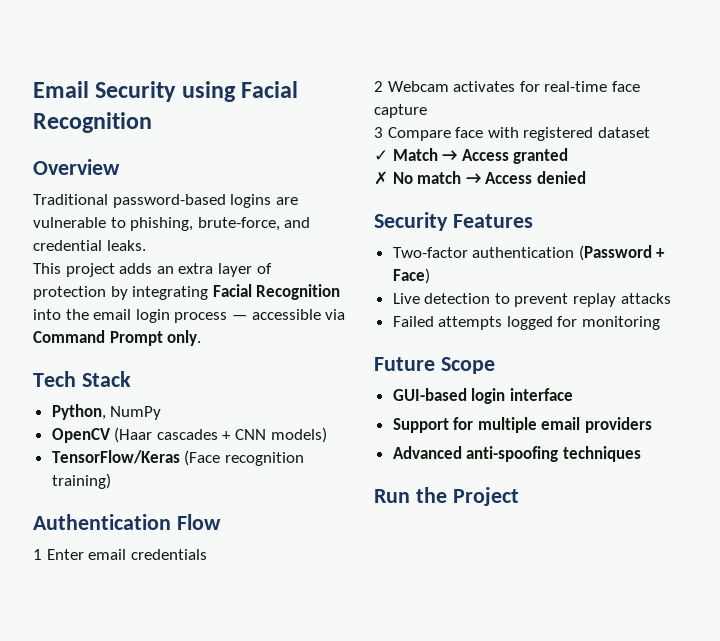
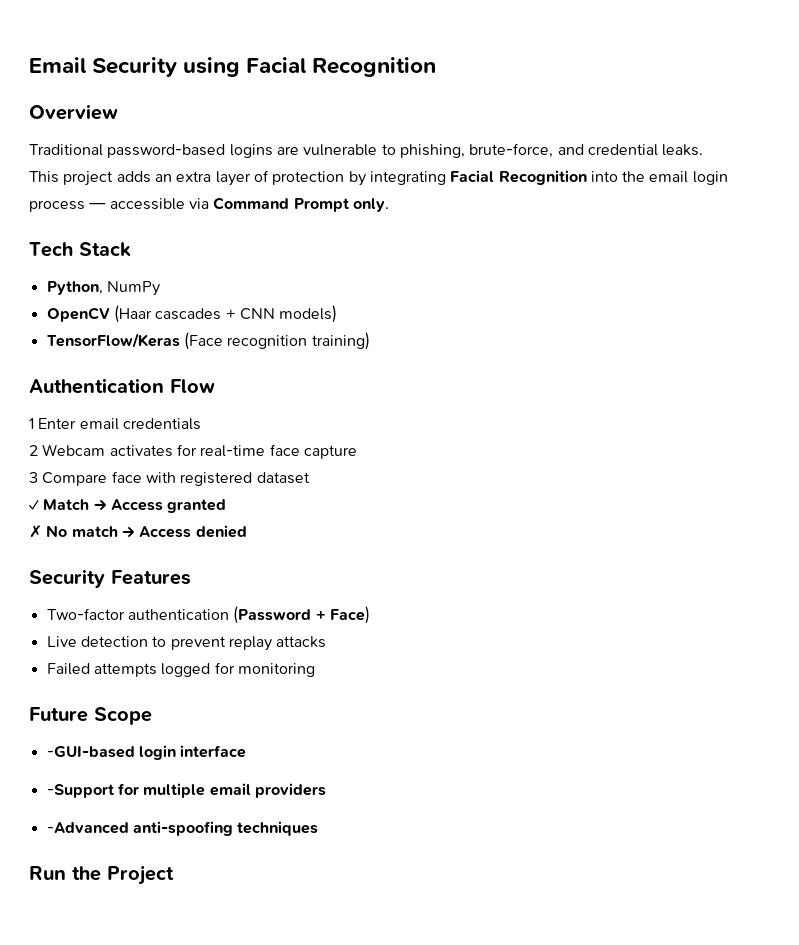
- GUI-based login interface
+ -GUI-based login interface
- Support for multiple email providers
+ -Support for multiple email providers
- Advanced anti-spoofing techniques
+ -Advanced anti-spoofing techniques

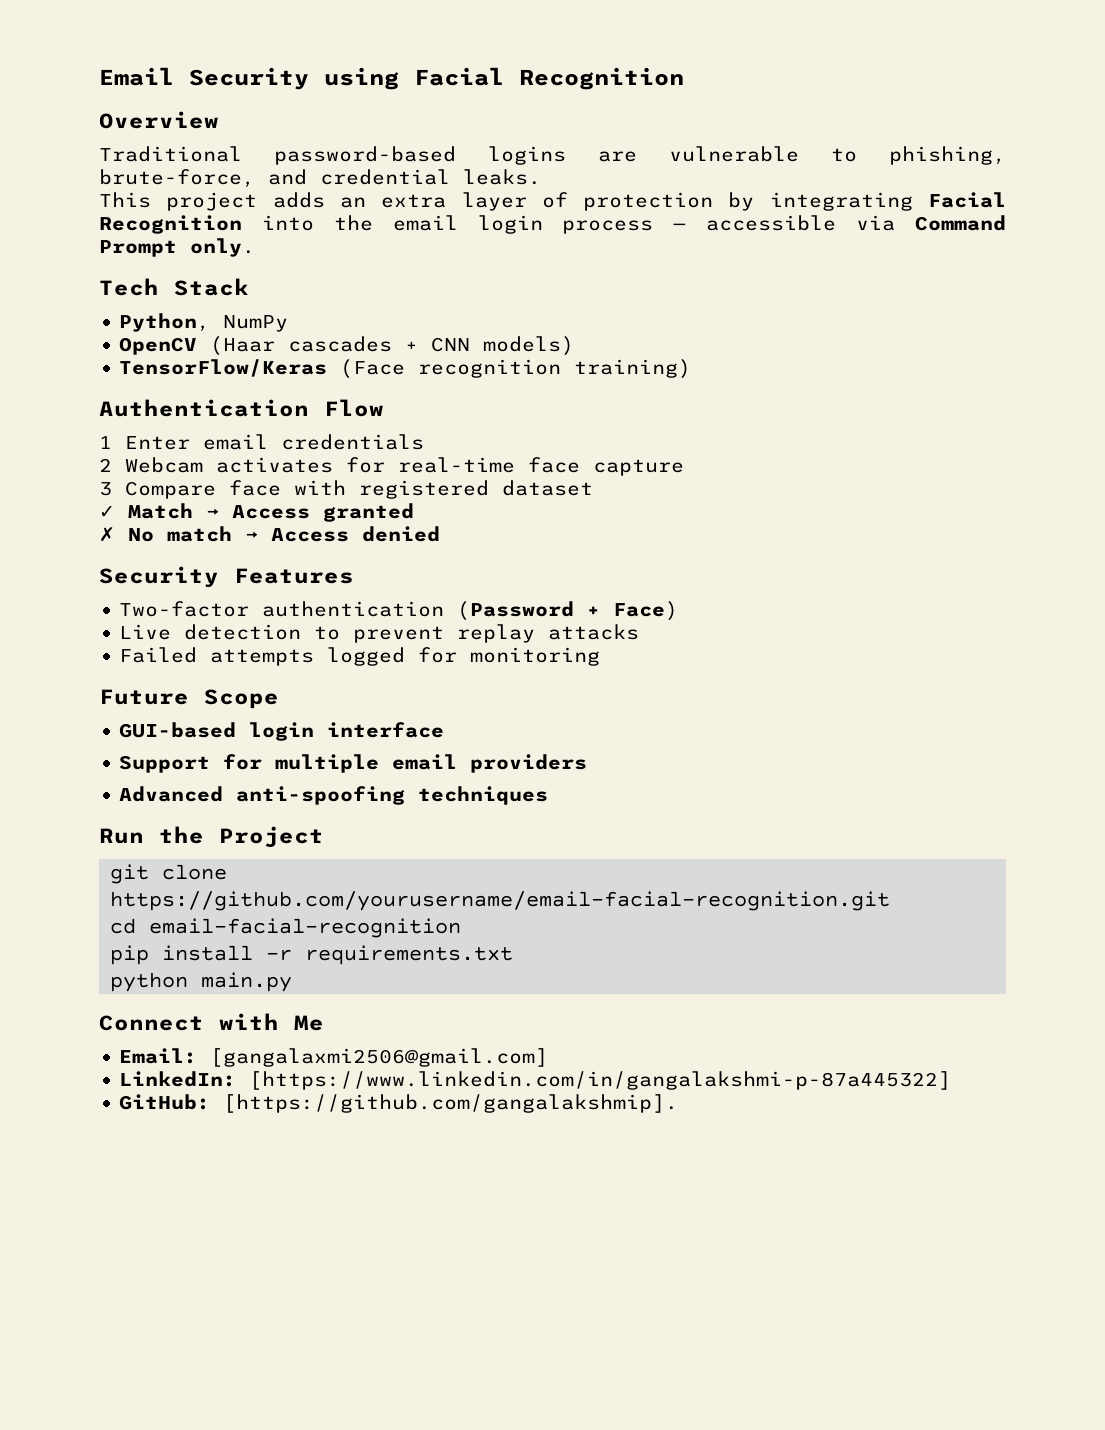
- -GUI-based login interface
+ GUI-based login interface
- -Support for multiple email providers
+ Support for multiple email providers
- -Advanced anti-spoofing techniques
+ Advanced anti-spoofing techniques
+ git clone https://github.com/yourusername/email-facial-recognition.git
+ cd email-facial-recognition
+ pip install -r requirements.txt
+ python main.py
+ Connect with Me
+ Email: [gangalaxmi2506@gmail.com]
+ LinkedIn: [https://www.linkedin.com/in/gangalakshmi-p-87a445322]
+ GitHub: [https://github.com/gangalakshmip].

